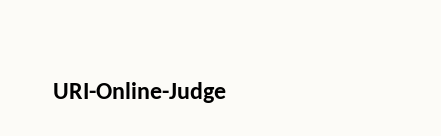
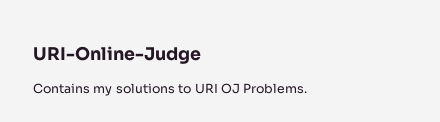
+ Contains my solutions to URI OJ Problems.

